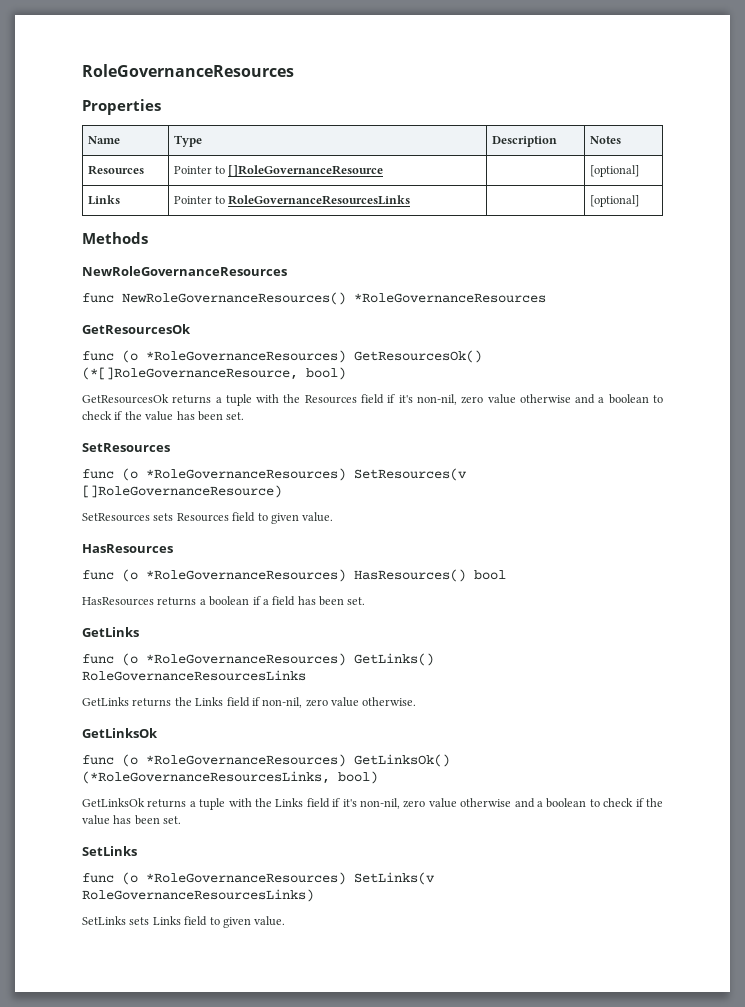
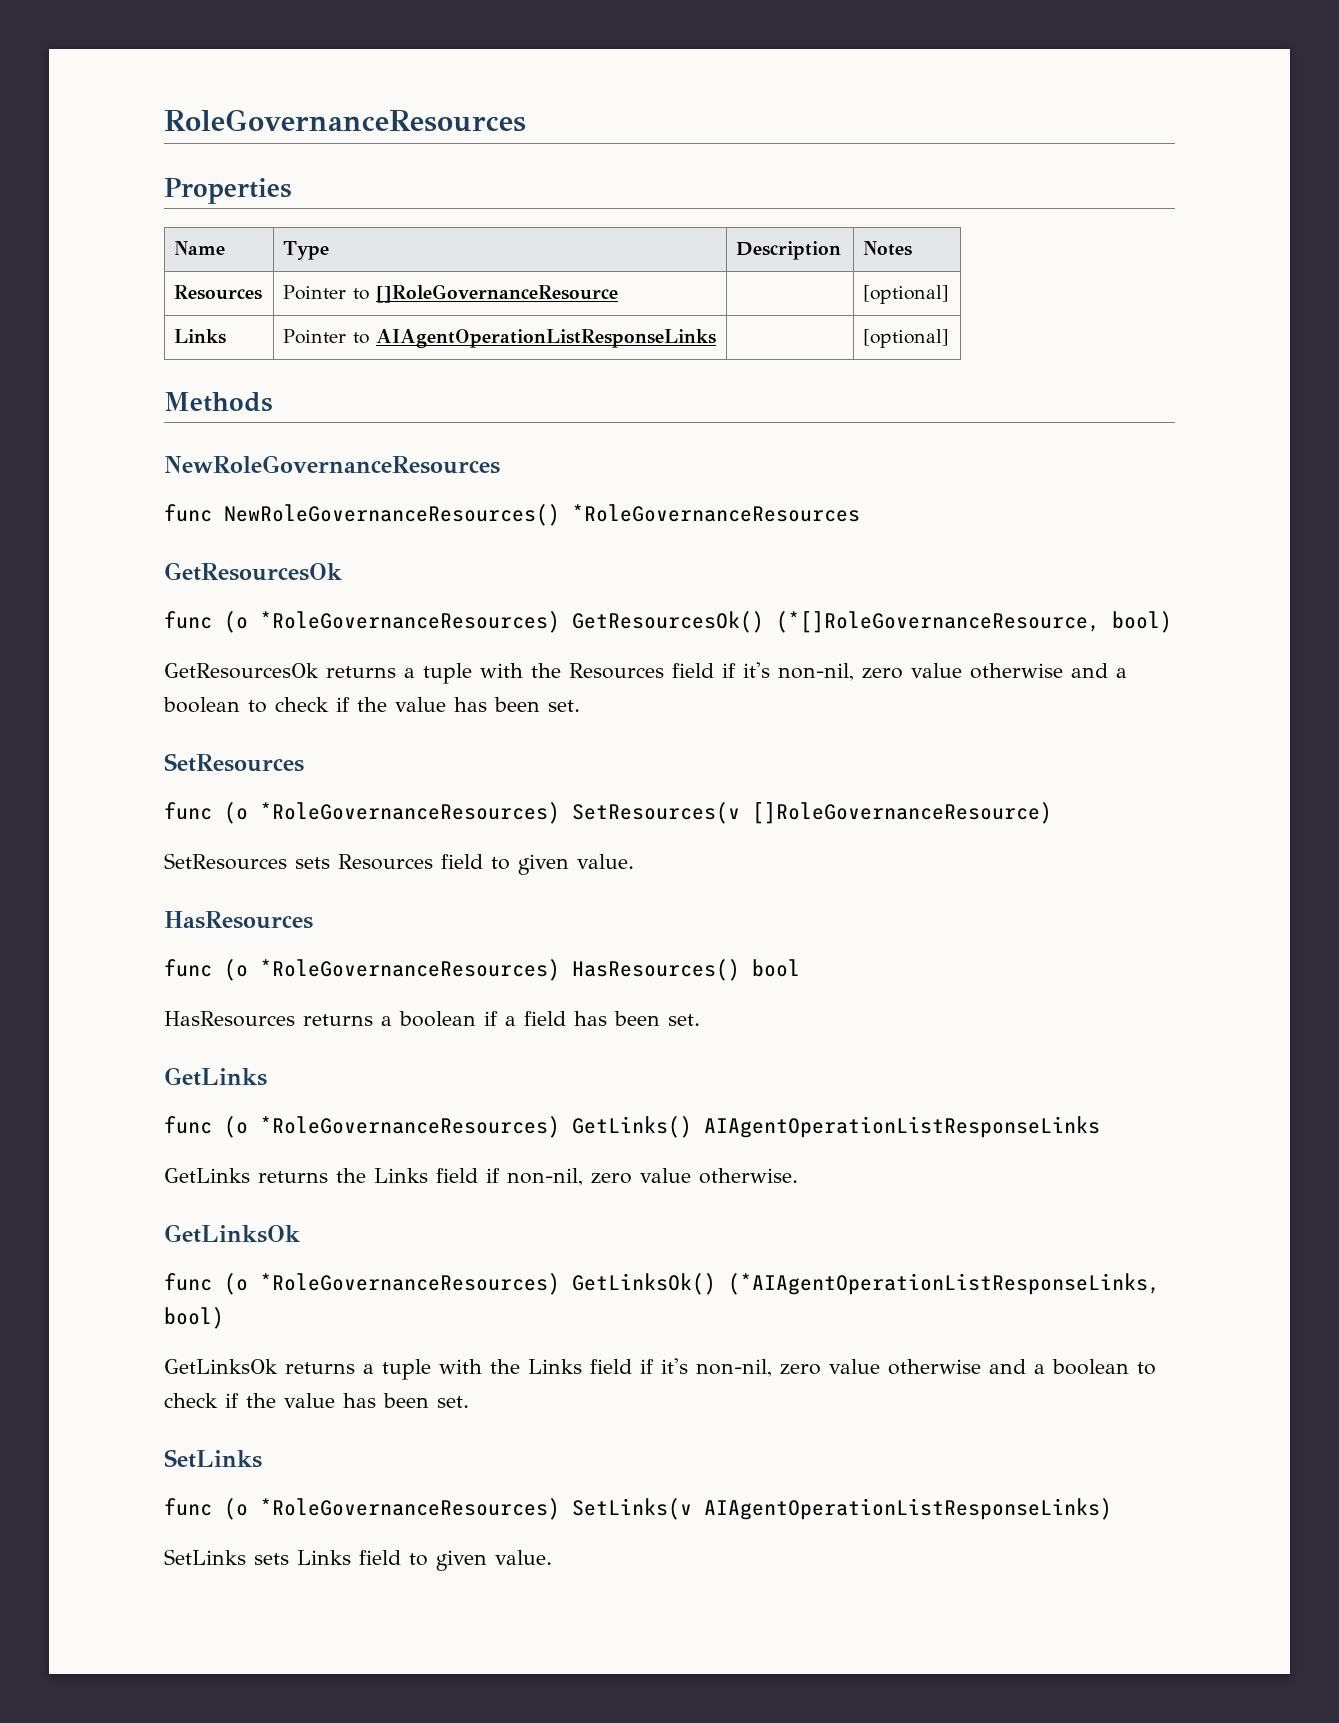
- Links | Pointer to RoleGovernanceResourcesLinks | | [optional]
+ Links | Pointer to AIAgentOperationListResponseLinks | | [optional]
- func (o *RoleGovernanceResources) GetLinks() RoleGovernanceResourcesLinks
+ func (o *RoleGovernanceResources) GetLinks() AIAgentOperationListResponseLinks
- func (o *RoleGovernanceResources) GetLinksOk() (*RoleGovernanceResourcesLinks, bool)
+ func (o *RoleGovernanceResources) GetLinksOk() (*AIAgentOperationListResponseLinks, bool)
- func (o *RoleGovernanceResources) SetLinks(v RoleGovernanceResourcesLinks)
+ func (o *RoleGovernanceResources) SetLinks(v AIAgentOperationListResponseLinks)

